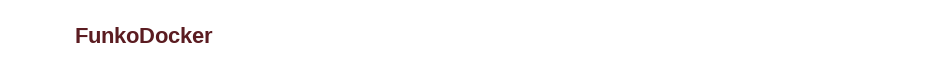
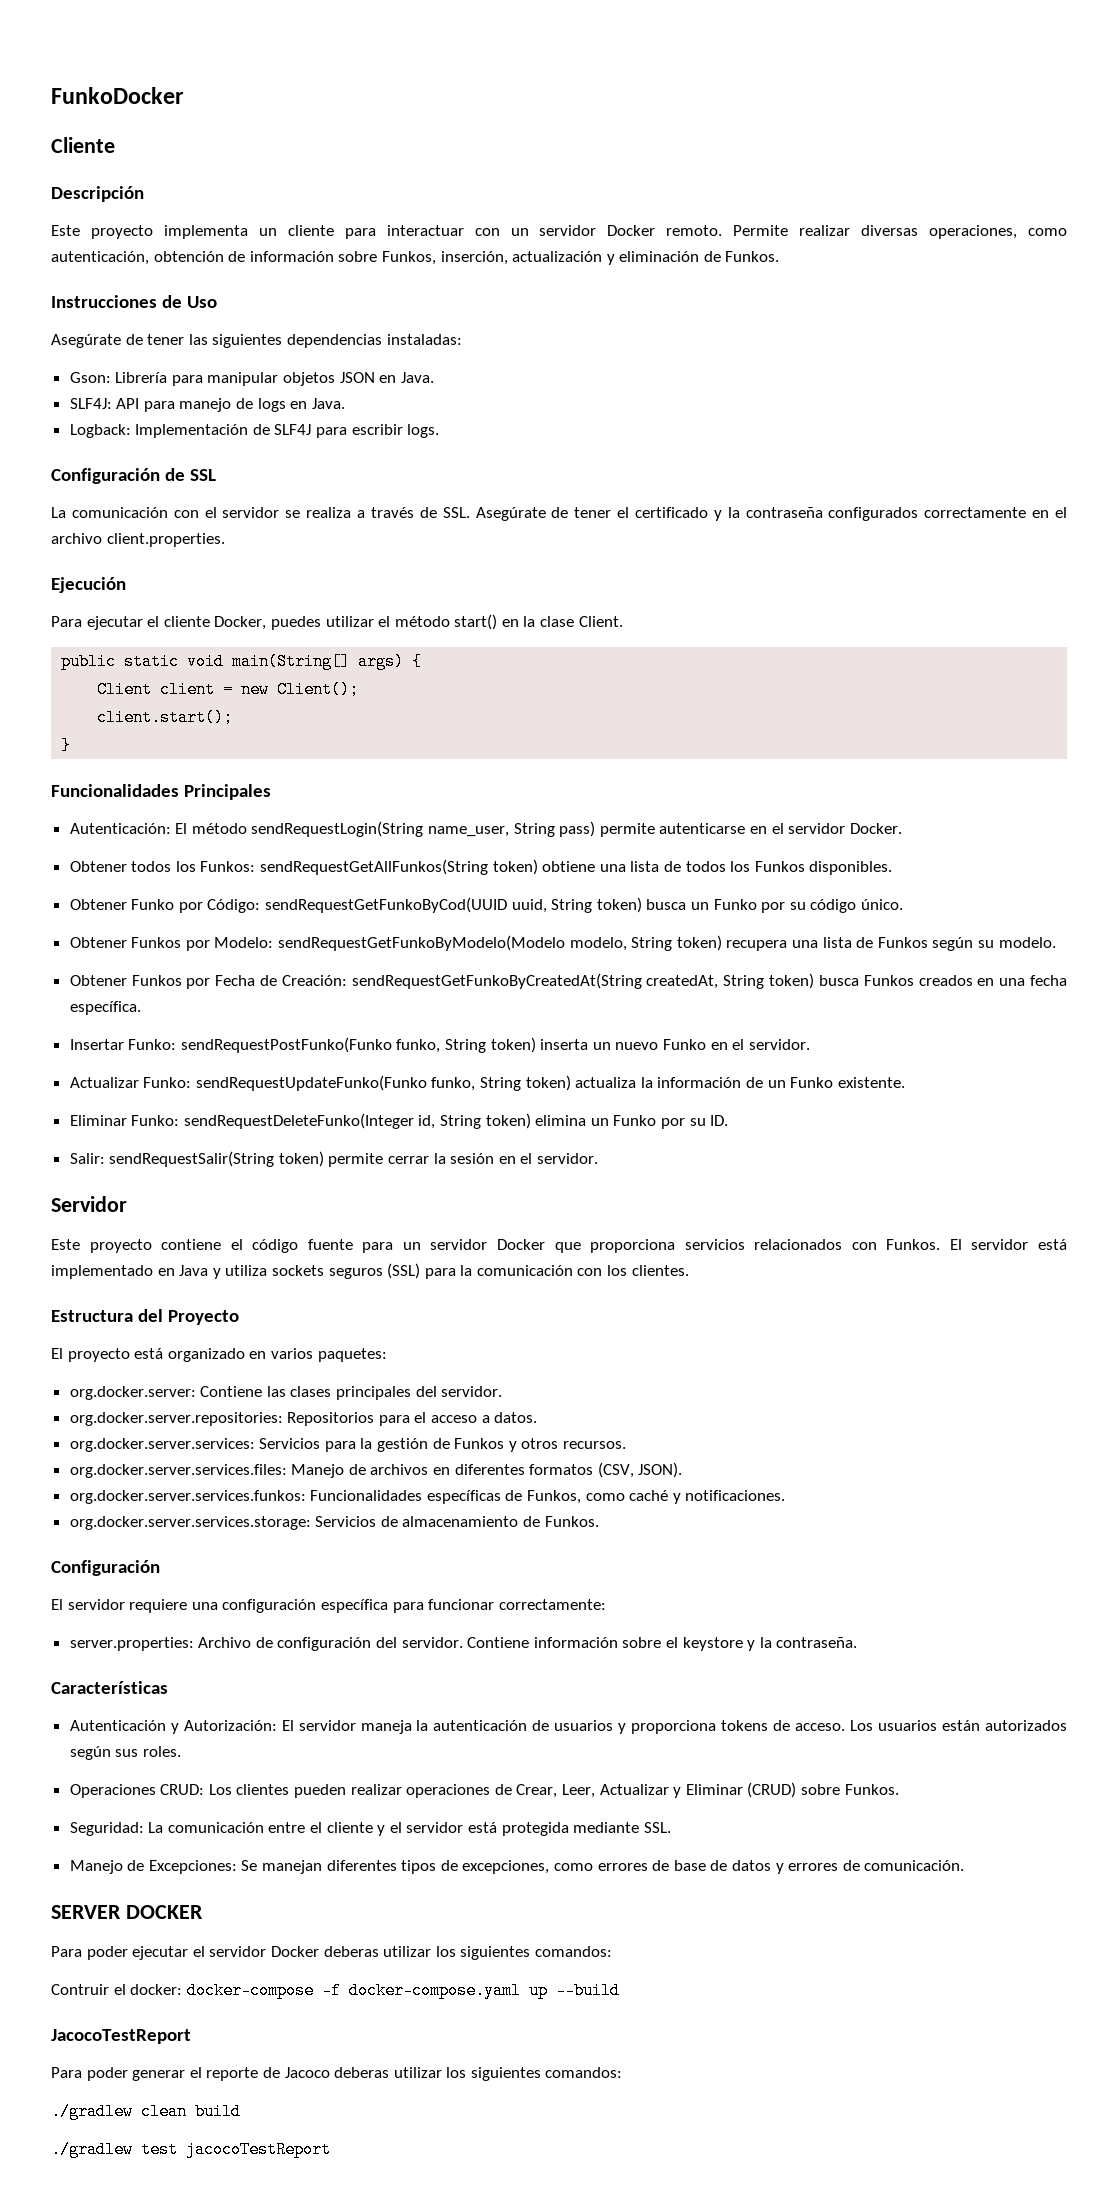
+ Cliente
+ Descripción
+ Este proyecto implementa un cliente para interactuar con un servidor Docker remoto. Permite realizar diversas operaciones, como autenticación, obtención de información sobre Funkos, inserción, actualización y eliminación de Funkos.
+ Instrucciones de Uso
+ Asegúrate de tener las siguientes dependencias instaladas:
+ Gson: Librería para manipular objetos JSON en Java.
+ SLF4J: API para manejo de logs en Java.
+ Logback: Implementación de SLF4J para escribir logs.
+ Configuración de SSL
+ La comunicación con el servidor se realiza a través de SSL. Asegúrate de tener el certificado y la contraseña configurados correctamente en el archivo client.properties.
+ Ejecución
+ Para ejecutar el cliente Docker, puedes utilizar el método start() en la clase Client.
+ public static void main(String[] args) {
+ Client client = new Client();
+ client.start();
+ }
+ Funcionalidades Principales
+ Autenticación: El método sendRequestLogin(String name_user, String pass) permite autenticarse en el servidor Docker.
+ Obtener todos los Funkos: sendRequestGetAllFunkos(String token) obtiene una lista de todos los Funkos disponibles.
+ Obtener Funko por Código: sendRequestGetFunkoByCod(UUID uuid, String token) busca un Funko por su código único.
+ Obtener Funkos por Modelo: sendRequestGetFunkoByModelo(Modelo modelo, String token) recupera una lista de Funkos según su modelo.
+ Obtener Funkos por Fecha de Creación: sendRequestGetFunkoByCreatedAt(String createdAt, String token) busca Funkos creados en una fecha específica.
+ Insertar Funko: sendRequestPostFunko(Funko funko, String token) inserta un nuevo Funko en el servidor.
+ Actualizar Funko: sendRequestUpdateFunko(Funko funko, String token) actualiza la información de un Funko existente.
+ Eliminar Funko: sendRequestDeleteFunko(Integer id, String token) elimina un Funko por su ID.
+ Salir: sendRequestSalir(String token) permite cerrar la sesión en el servidor.
+ Servidor
+ Este proyecto contiene el código fuente para un servidor Docker que proporciona servicios relacionados con Funkos. El servidor está implementado en Java y utiliza sockets seguros (SSL) para la comunicación con los clientes.
+ Estructura del Proyecto
+ El proyecto está organizado en varios paquetes:
+ org.docker.server: Contiene las clases principales del servidor.
+ org.docker.server.repositories: Repositorios para el acceso a datos.
+ org.docker.server.services: Servicios para la gestión de Funkos y otros recursos.
+ org.docker.server.services.files: Manejo de archivos en diferentes formatos (CSV, JSON).
+ org.docker.server.services.funkos: Funcionalidades específicas de Funkos, como caché y notificaciones.
+ org.docker.server.services.storage: Servicios de almacenamiento de Funkos.
+ Configuración
+ El servidor requiere una configuración específica para funcionar correctamente:
+ server.properties: Archivo de configuración del servidor. Contiene información sobre el keystore y la contraseña.
+ Características
+ Autenticación y Autorización: El servidor maneja la autenticación de usuarios y proporciona tokens de acceso. Los usuarios están autorizados según sus roles.
+ Operaciones CRUD: Los clientes pueden realizar operaciones de Crear, Leer, Actualizar y Eliminar (CRUD) sobre Funkos.
+ Seguridad: La comunicación entre el cliente y el servidor está protegida mediante SSL.
+ Manejo de Excepciones: Se manejan diferentes tipos de excepciones, como errores de base de datos y errores de comunicación.
+ SERVER DOCKER
+ Para poder ejecutar el servidor Docker deberas utilizar los siguientes comandos:
+ Contruir el docker: docker-compose -f docker-compose.yaml up --build
+ JacocoTestReport
+ Para poder generar el reporte de Jacoco deberas utilizar los siguientes comandos:
+ ./gradlew clean build
+ ./gradlew test jacocoTestReport

